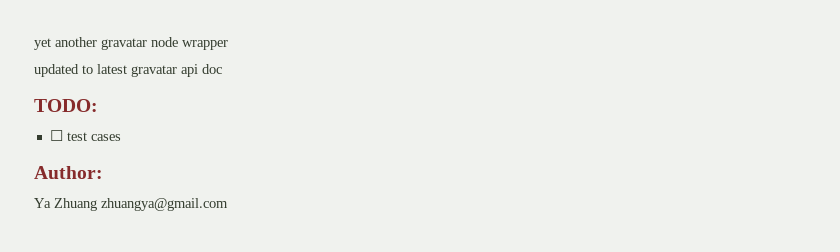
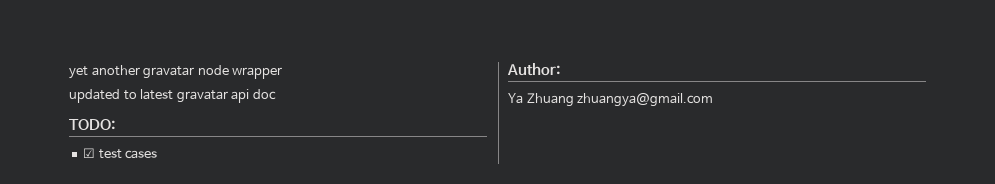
- ☐ test cases
+ ☑ test cases

